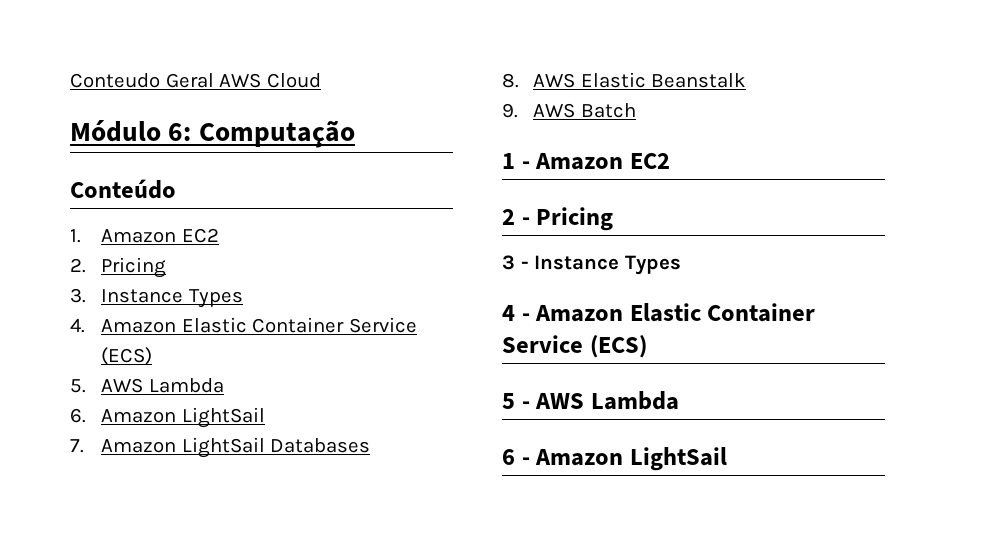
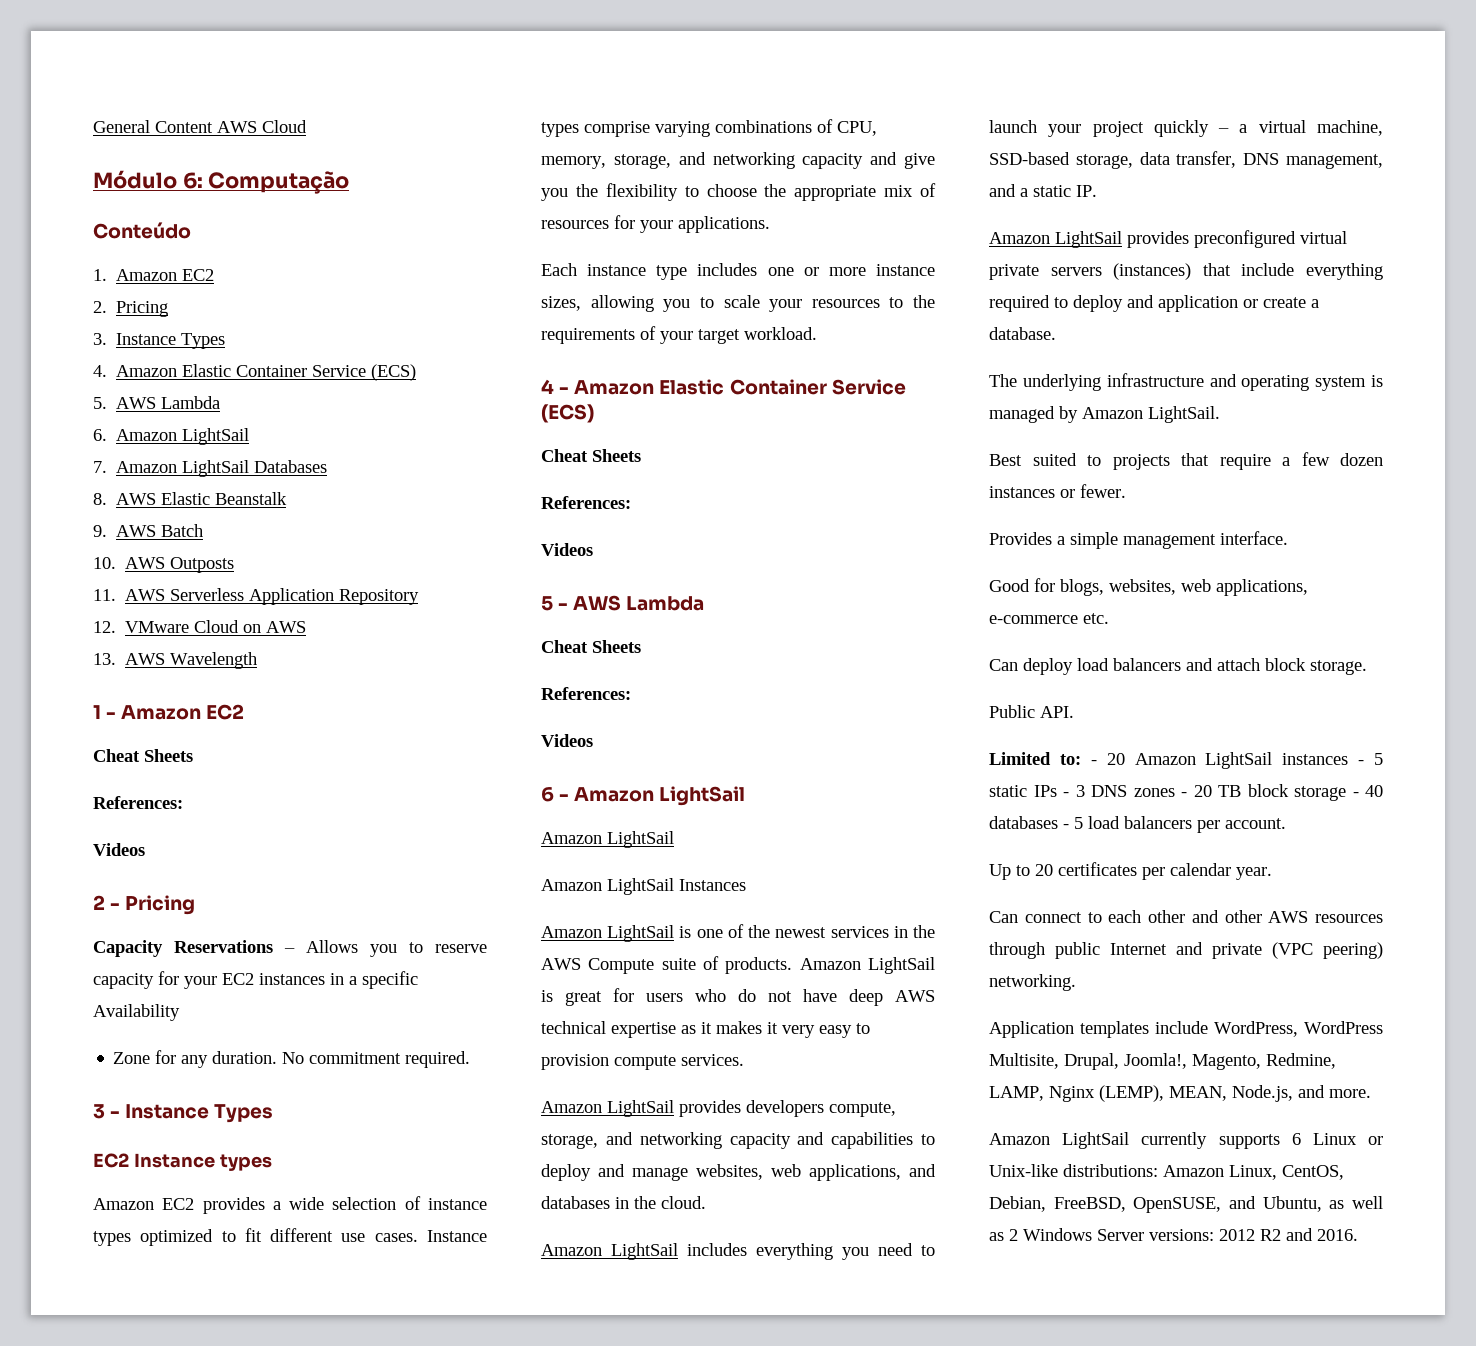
- Conteudo Geral AWS Cloud
+ General Content AWS Cloud
+ 10. AWS Outposts
+ 11. AWS Serverless Application Repository
+ 12. VMware Cloud on AWS
+ 13. AWS Wavelength
  1 - Amazon EC2
+ Cheat Sheets
+ References:
+ Videos
+ Capacity Reservations – Allows you to reserve capacity for your EC2 instances in a specific Availability
+ Zone for any duration. No commitment required.
  3 - Instance Types
+ EC2 Instance types
+ Amazon EC2 provides a wide selection of instance types optimized to fit different use cases. Instance types comprise varying combinations of CPU, memory, storage, and networking capacity and give you the flexibility to choose the appropriate mix of resources for your applications.
+ Each instance type includes one or more instance sizes, allowing you to scale your resources to the requirements of your target workload.
  4 - Amazon Elastic Container Service (ECS)
+ Cheat Sheets
+ References:
+ Videos
  5 - AWS Lambda
+ Cheat Sheets
+ References:
+ Videos
  6 - Amazon LightSail
+ Amazon LightSail
+ Amazon LightSail Instances
+ Amazon LightSail is one of the newest services in the AWS Compute suite of products. Amazon LightSail is great for users who do not have deep AWS technical expertise as it makes it very easy to provision compute services.
+ Amazon LightSail provides developers compute, storage, and networking capacity and capabilities to deploy and manage websites, web applications, and databases in the cloud.
+ Amazon LightSail includes everything you need to launch your project quickly – a virtual machine, SSD-based storage, data transfer, DNS management, and a static IP.
+ Amazon LightSail provides preconfigured virtual private servers (instances) that include everything required to deploy and application or create a database.
+ The underlying infrastructure and operating system is managed by Amazon LightSail.
+ Best suited to projects that require a few dozen instances or fewer.
+ Provides a simple management interface.
+ Good for blogs, websites, web applications, e-commerce etc.
+ Can deploy load balancers and attach block storage.
+ Public API.
+ Limited to: - 20 Amazon LightSail instances - 5 static IPs - 3 DNS zones - 20 TB block storage - 40 databases - 5 load balancers per account.
+ Up to 20 certificates per calendar year.
+ Can connect to each other and other AWS resources through public Internet and private (VPC peering) networking.
+ Application templates include WordPress, WordPress Multisite, Drupal, Joomla!, Magento, Redmine, LAMP, Nginx (LEMP), MEAN, Node.js, and more.
+ Amazon LightSail currently supports 6 Linux or Unix-like distributions: Amazon Linux, CentOS, Debian, FreeBSD, OpenSUSE, and Ubuntu, as well as 2 Windows Server versions: 2012 R2 and 2016.

